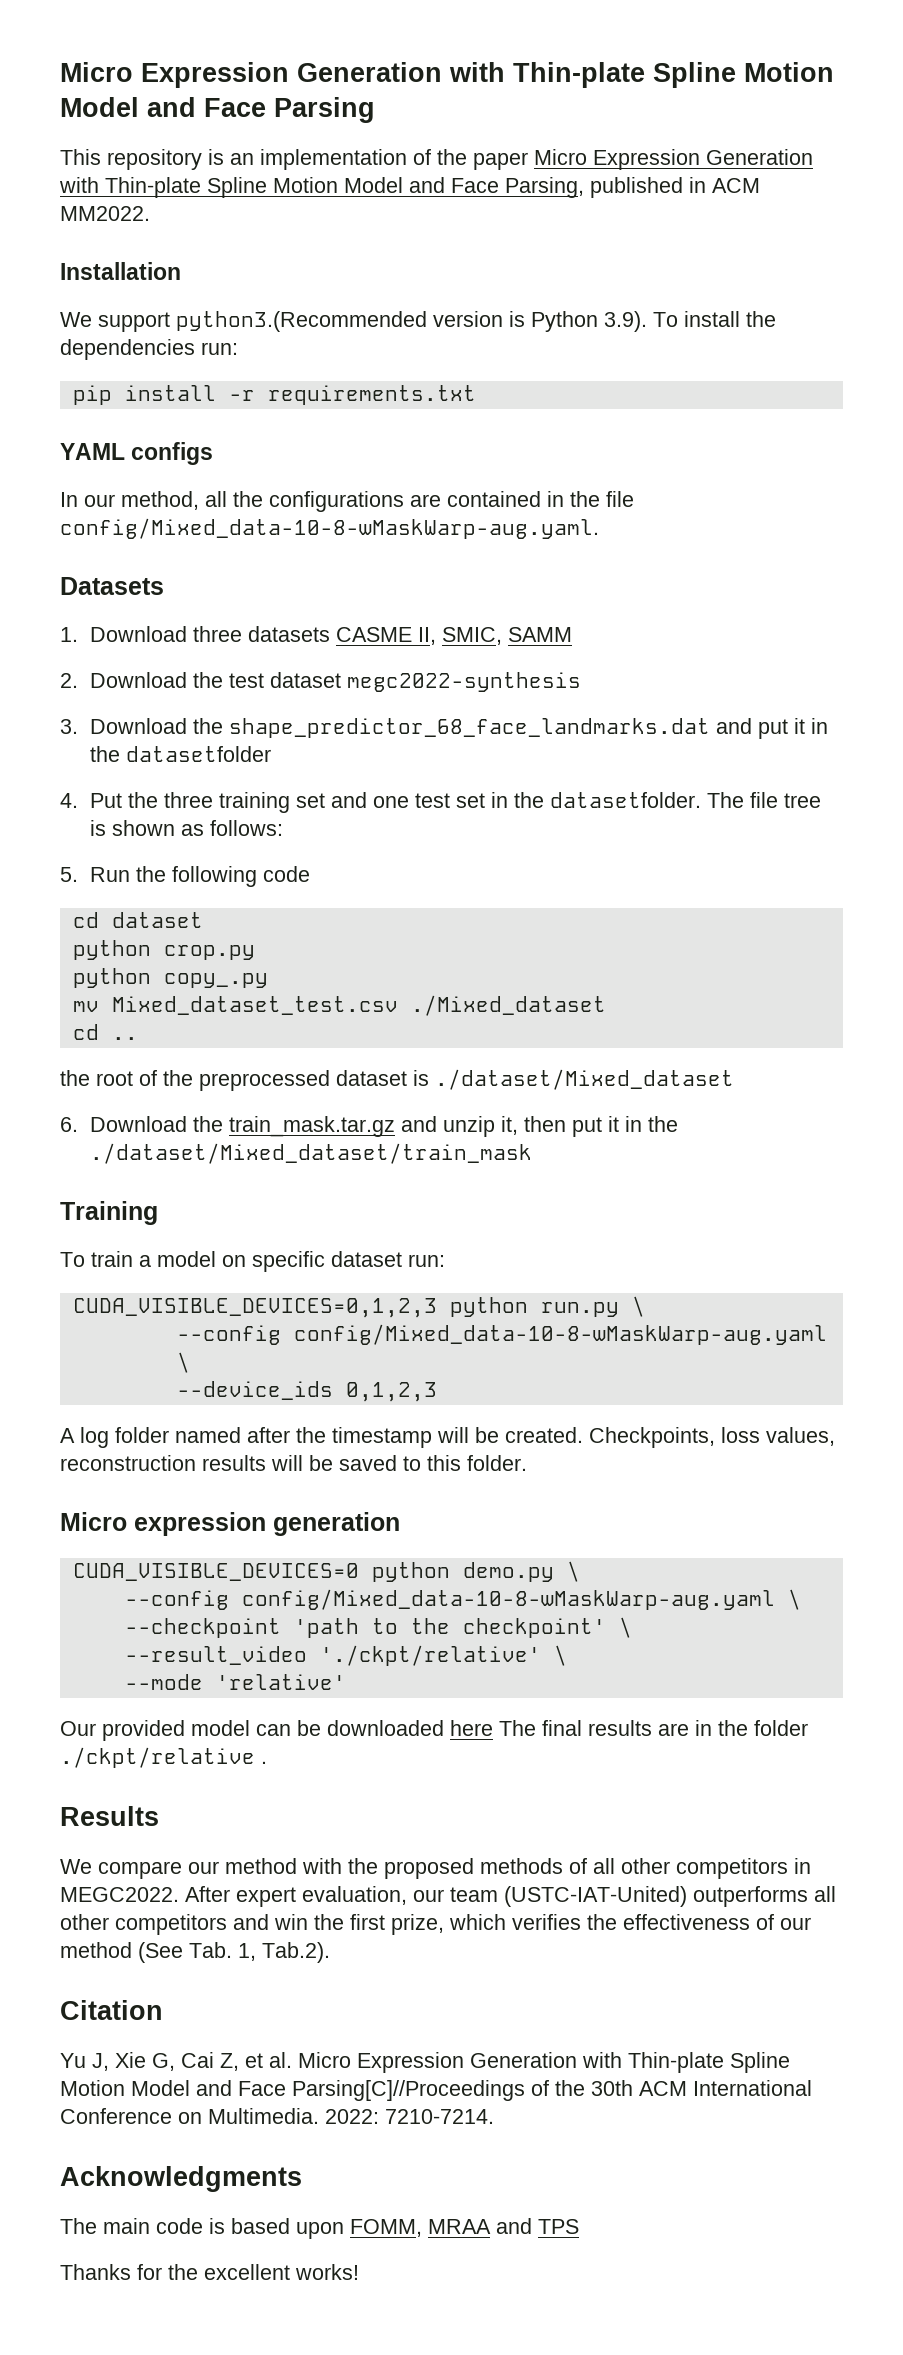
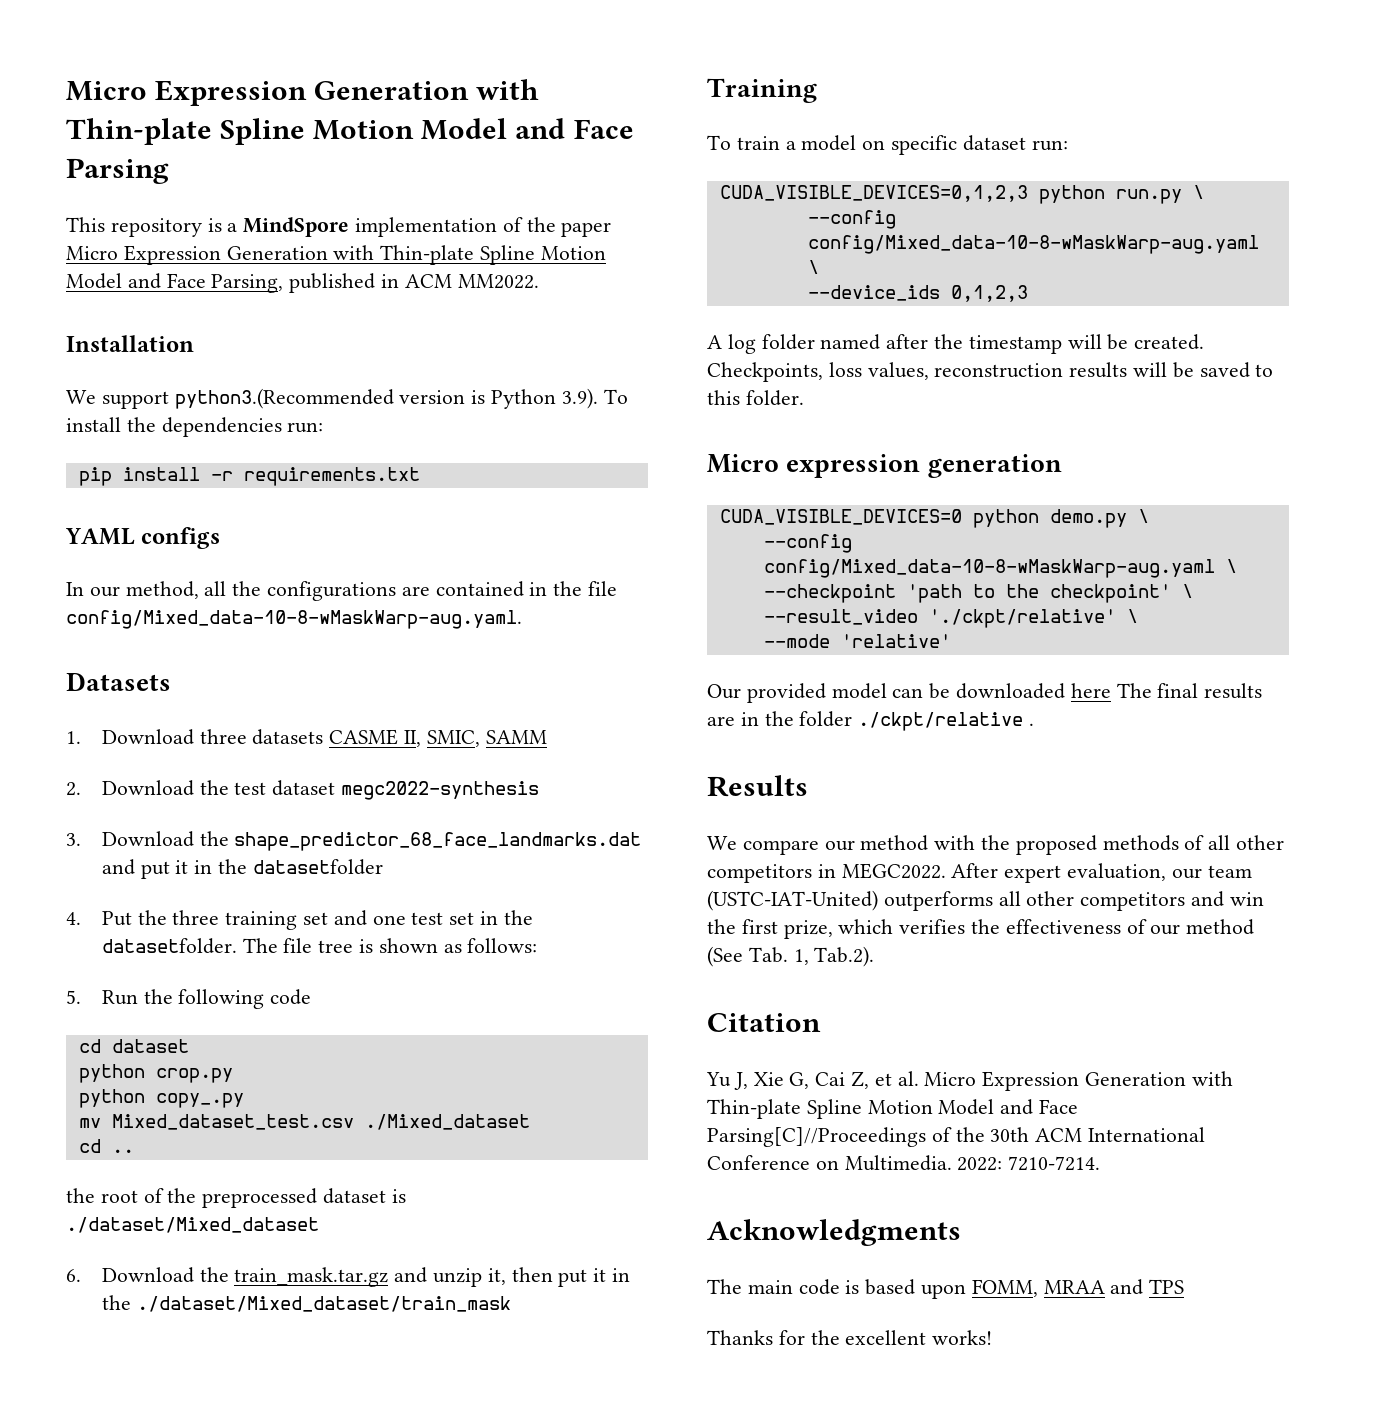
- This repository is an implementation of the paper Micro Expression Generation with Thin-plate Spline Motion Model and Face Parsing, published in ACM MM2022.
+ This repository is a MindSpore implementation of the paper Micro Expression Generation with Thin-plate Spline Motion Model and Face Parsing, published in ACM MM2022.

